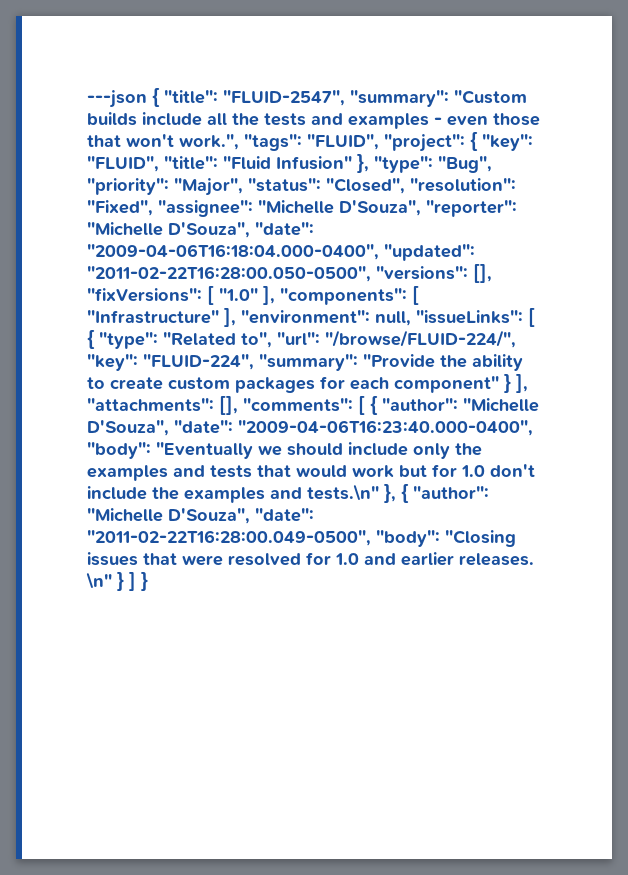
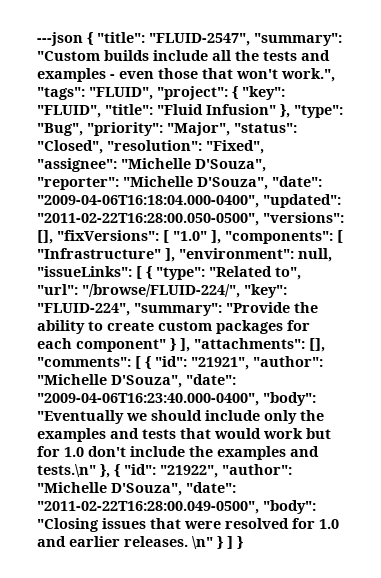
- [ { "author":
+ [ { "id": "21921", "author":
- "Eventually we should include only the examples and tests that would work but for 1.0 don't include the examples and tests.\n" }, { "author":
+ "Eventually we should include only the examples and tests that would work but for 1.0 don't include the examples and tests.\n" }, { "id": "21922", "author":

